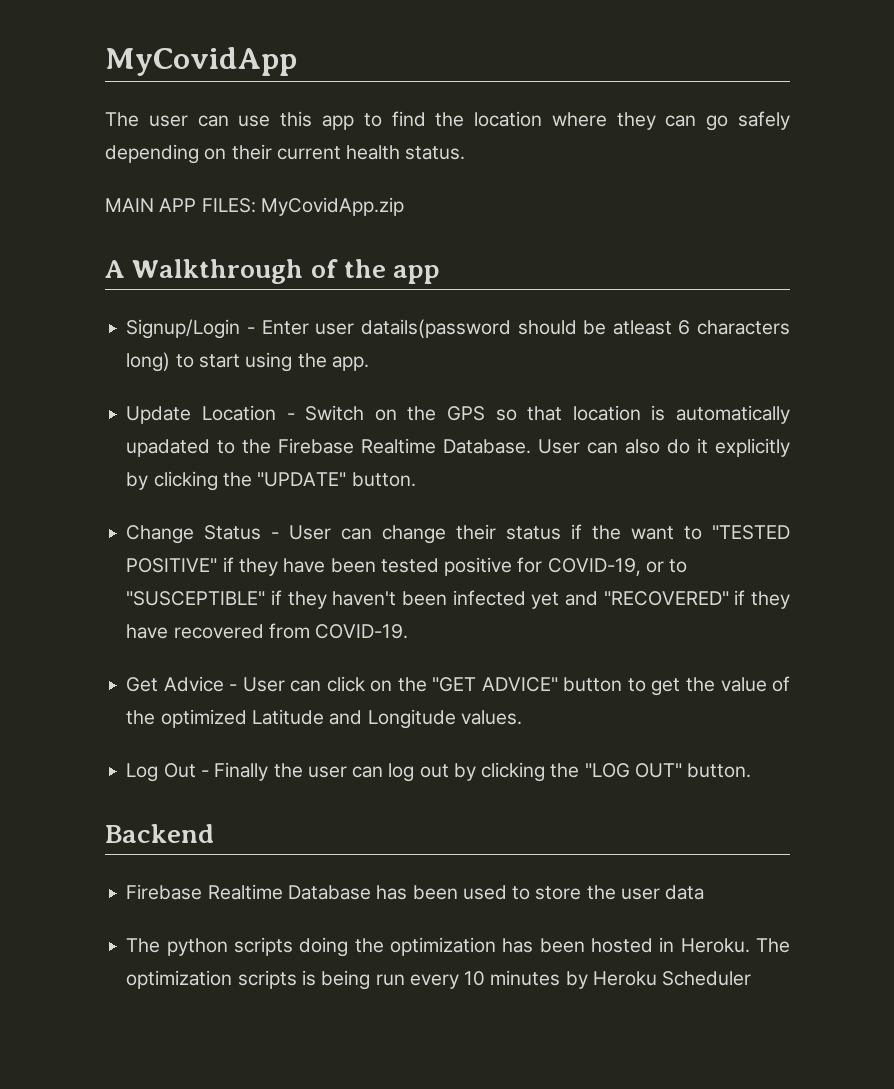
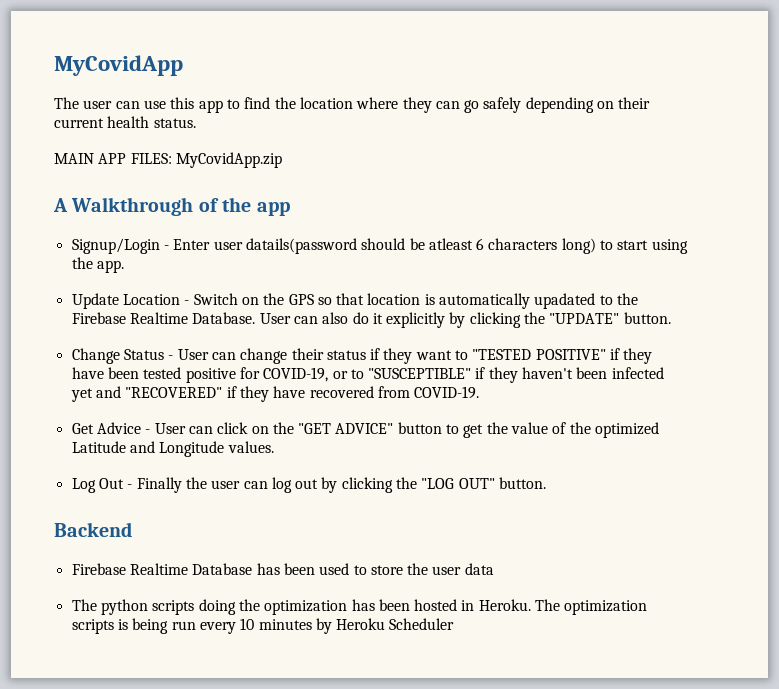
- Change Status - User can change their status if the want to "TESTED POSITIVE" if they have been tested positive for COVID-19, or to "SUSCEPTIBLE" if they haven't been infected yet and "RECOVERED" if they have recovered from COVID-19.
+ Change Status - User can change their status if they want to "TESTED POSITIVE" if they have been tested positive for COVID-19, or to "SUSCEPTIBLE" if they haven't been infected yet and "RECOVERED" if they have recovered from COVID-19.

